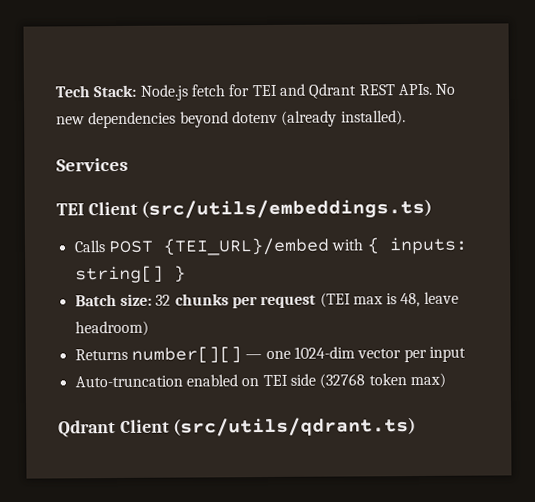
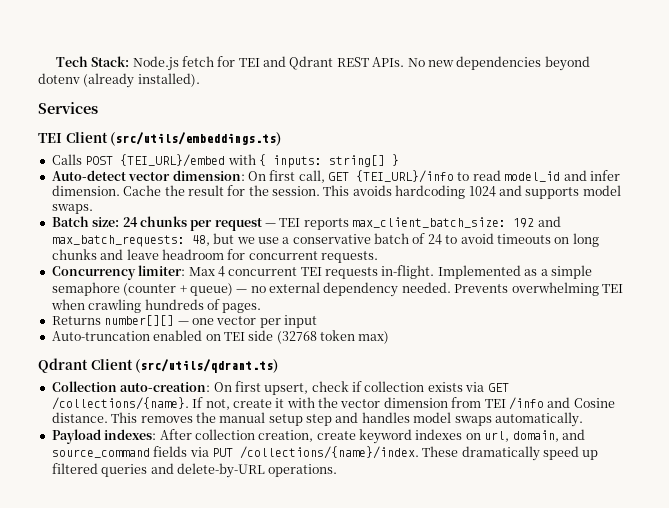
+ Auto-detect vector dimension: On first call, GET {TEI_URL}/info to read model_id and infer dimension. Cache the result for the session. This avoids hardcoding 1024 and supports model swaps.
- Batch size: 32 chunks per request (TEI max is 48, leave headroom)
+ Batch size: 24 chunks per request — TEI reports max_client_batch_size: 192 and max_batch_requests: 48, but we use a conservative batch of 24 to avoid timeouts on long chunks and leave headroom for concurrent requests.
+ Concurrency limiter: Max 4 concurrent TEI requests in-flight. Implemented as a simple semaphore (counter + queue) — no external dependency needed. Prevents overwhelming TEI when crawling hundreds of pages.
- Returns number[][] — one 1024-dim vector per input
+ Returns number[][] — one vector per input
+ Collection auto-creation: On first upsert, check if collection exists via GET /collections/{name}. If not, create it with the vector dimension from TEI /info and Cosine distance. This removes the manual setup step and handles model swaps automatically.
+ Payload indexes: After collection creation, create keyword indexes on url, domain, and source_command fields via PUT /collections/{name}/index. These dramatically speed up filtered queries and delete-by-URL operations.

